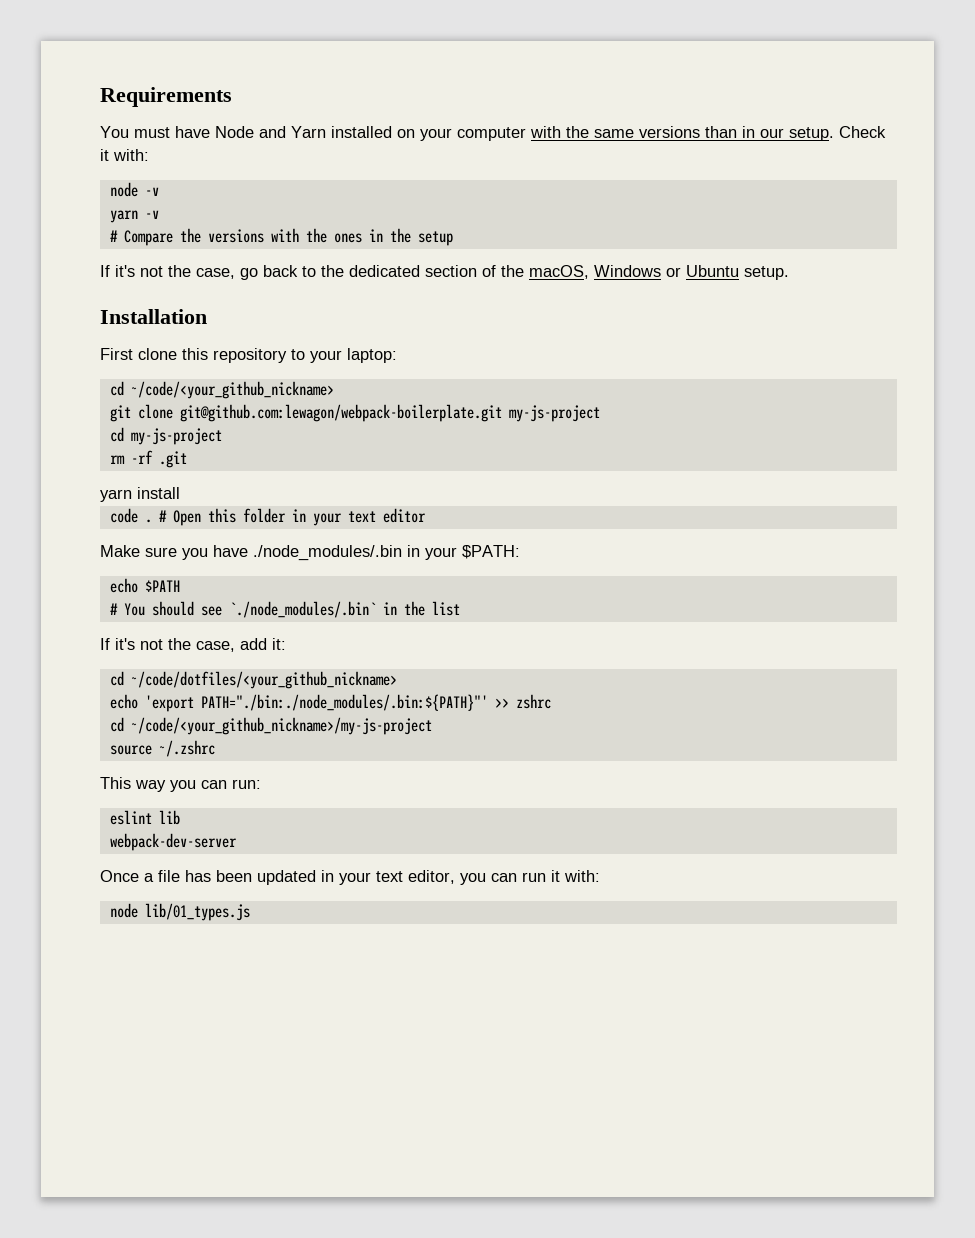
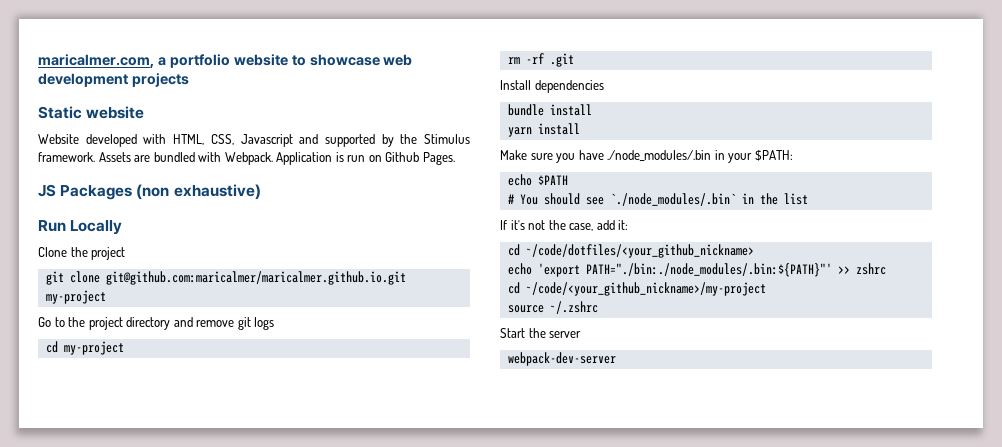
- Requirements
- You must have Node and Yarn installed on your computer with the same versions than in our setup. Check it with:
- node -v
- yarn -v
- # Compare the versions with the ones in the setup
- If it's not the case, go back to the dedicated section of the macOS, Windows or Ubuntu setup.
- Installation
- First clone this repository to your laptop:
- cd ~/code/<your_github_nickname>
- git clone git@github.com:lewagon/webpack-boilerplate.git my-js-project
- cd my-js-project
+ maricalmer.com, a portfolio website to showcase web development projects
+ Static website
+ Website developed with HTML, CSS, Javascript and supported by the Stimulus framework. Assets are bundled with Webpack. Application is run on Github Pages.
+ JS Packages (non exhaustive)
+ Run Locally
+ Clone the project
+ git clone git@github.com:maricalmer/maricalmer.github.io.git my-project
+ Go to the project directory and remove git logs
+ cd my-project
+ Install dependencies
+ bundle install
  yarn install
- code . # Open this folder in your text editor
- cd ~/code/<your_github_nickname>/my-js-project
+ cd ~/code/<your_github_nickname>/my-project
- This way you can run:
- eslint lib
+ Start the server
  webpack-dev-server
- Once a file has been updated in your text editor, you can run it with:
- node lib/01_types.js

